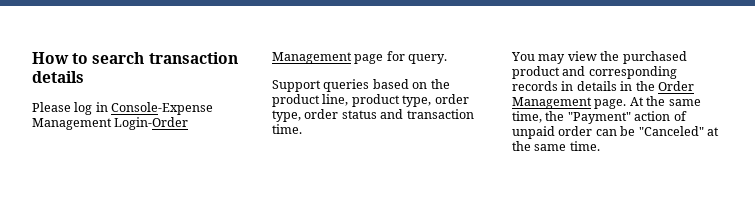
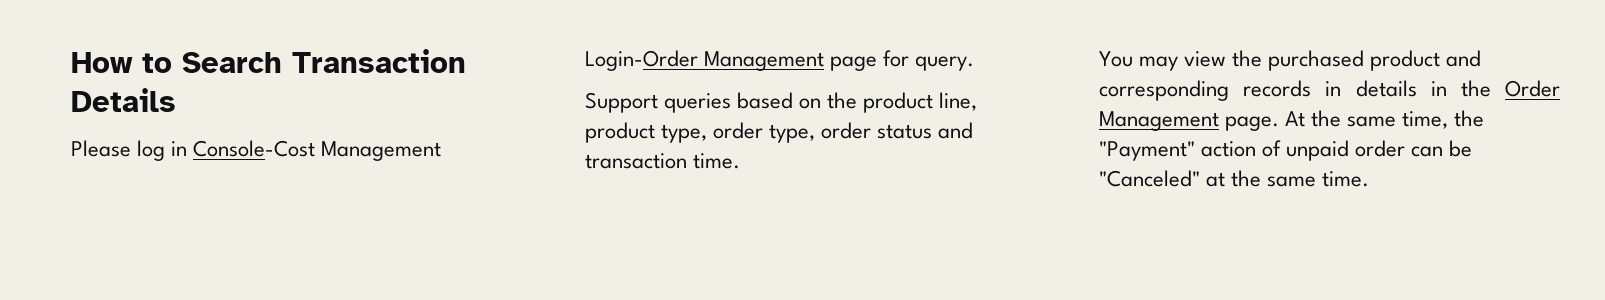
- How to search transaction details
+ How to Search Transaction Details
- Please log in Console-Expense Management Login-Order Management page for query.
+ Please log in Console-Cost Management Login-Order Management page for query.

